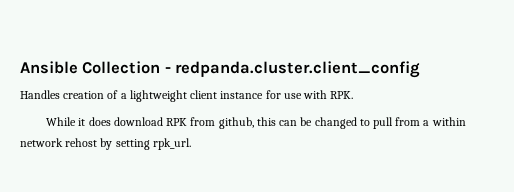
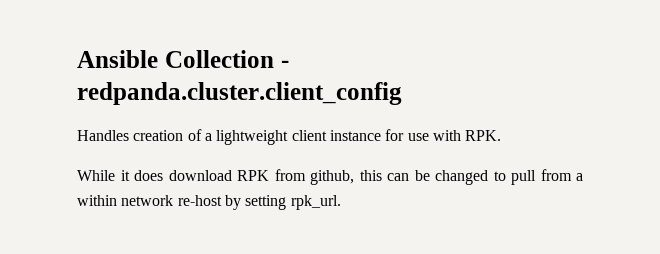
- While it does download RPK from github, this can be changed to pull from a within network rehost by setting rpk_url.
+ While it does download RPK from github, this can be changed to pull from a within network re-host by setting rpk_url.

